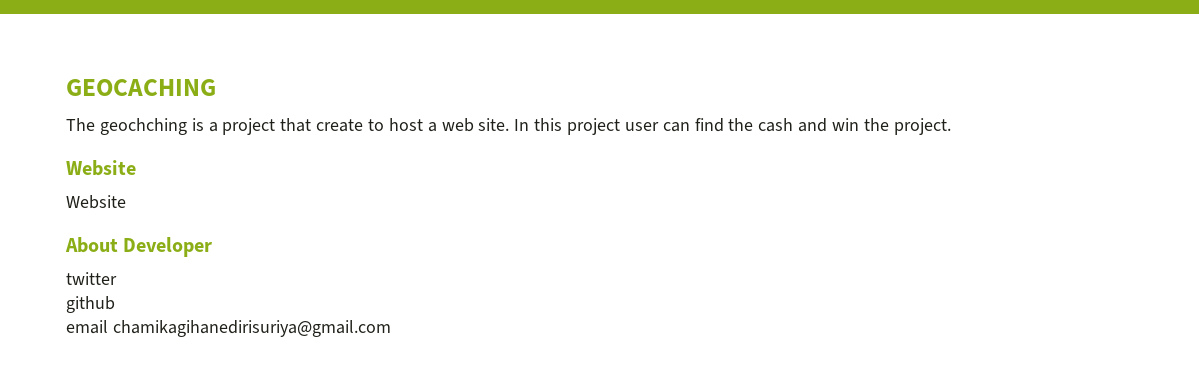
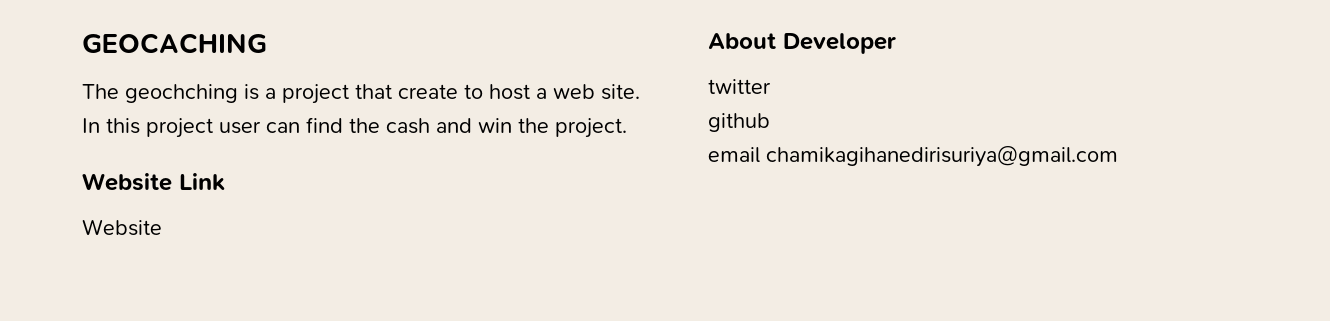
  In this project user can find the cash and win the project.
- Website
+ Website Link

